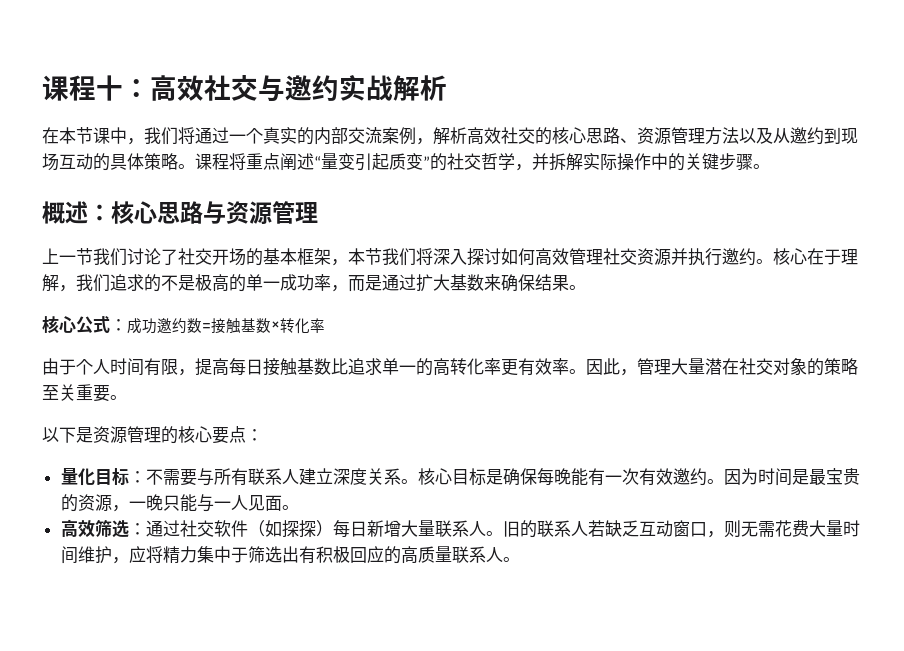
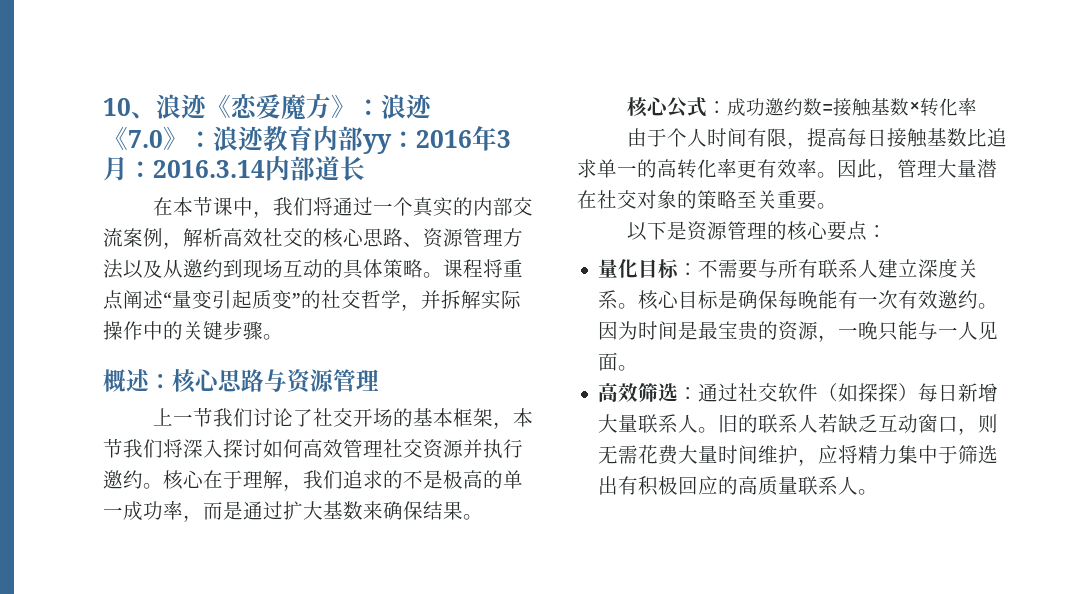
- 课程十：高效社交与邀约实战解析
+ 10、浪迹《恋爱魔方》：浪迹《7.0》：浪迹教育内部yy：2016年3月：2016.3.14内部道长

